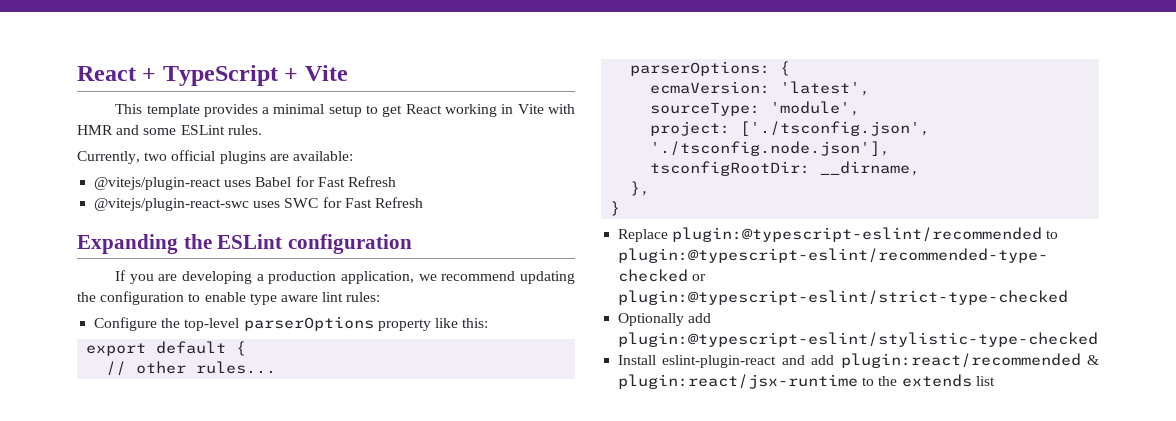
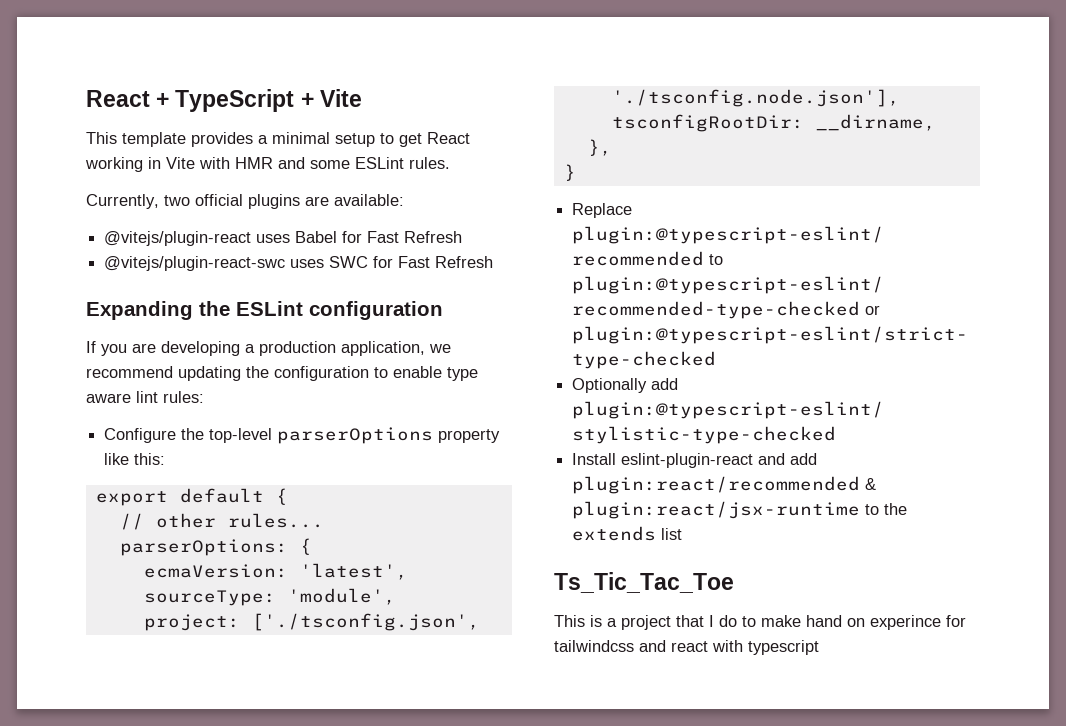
+ Ts_Tic_Tac_Toe
+ This is a project that I do to make hand on experince for tailwindcss and react with typescript

